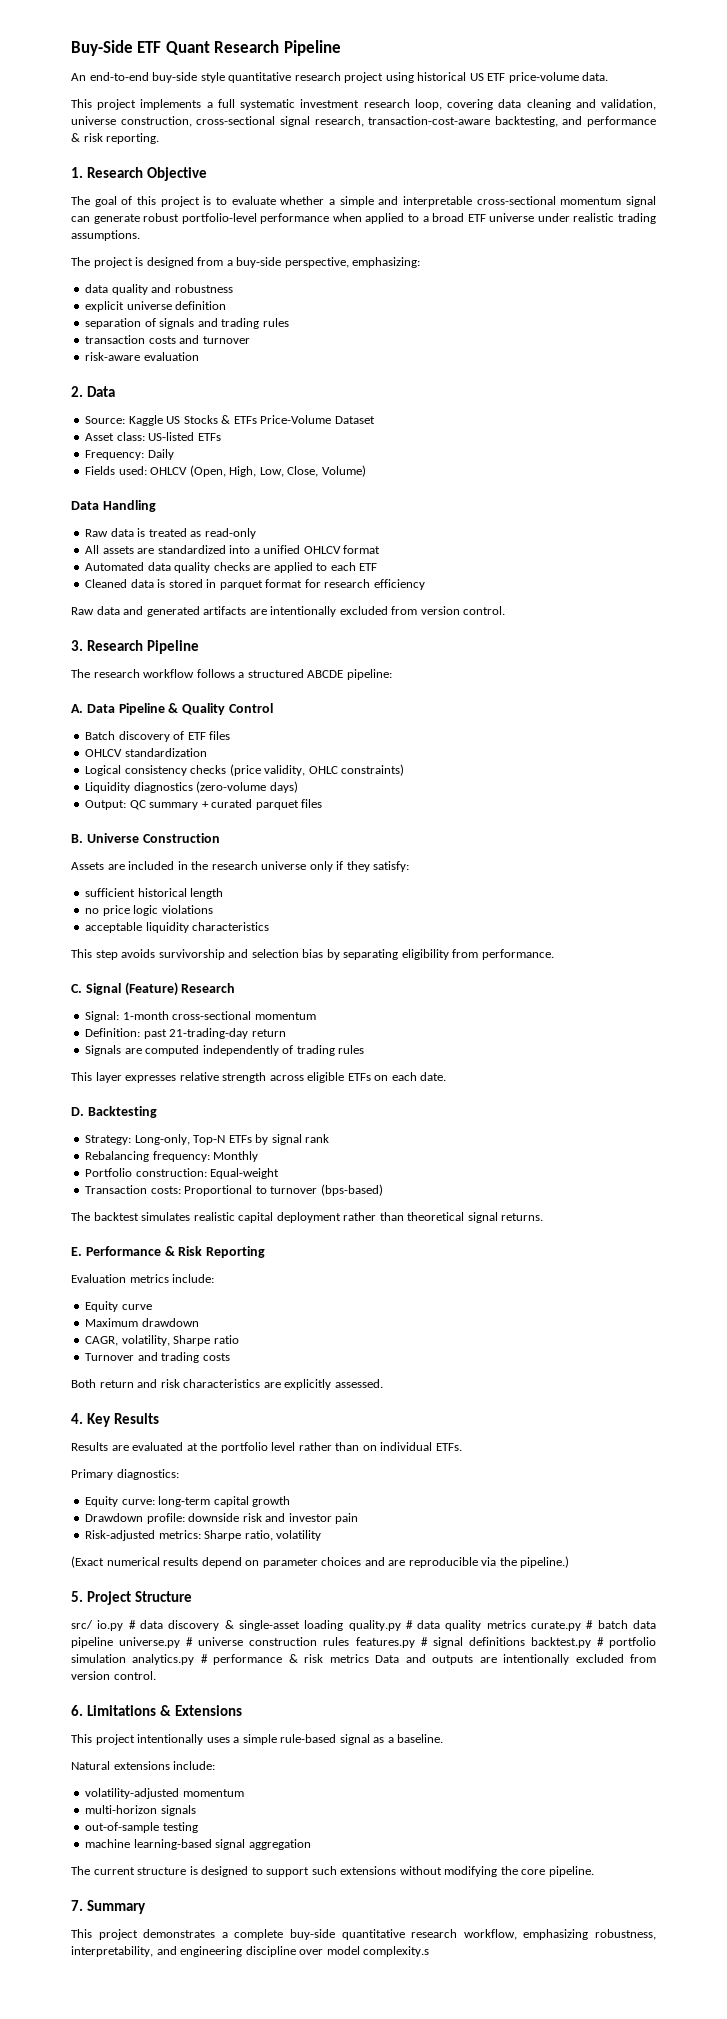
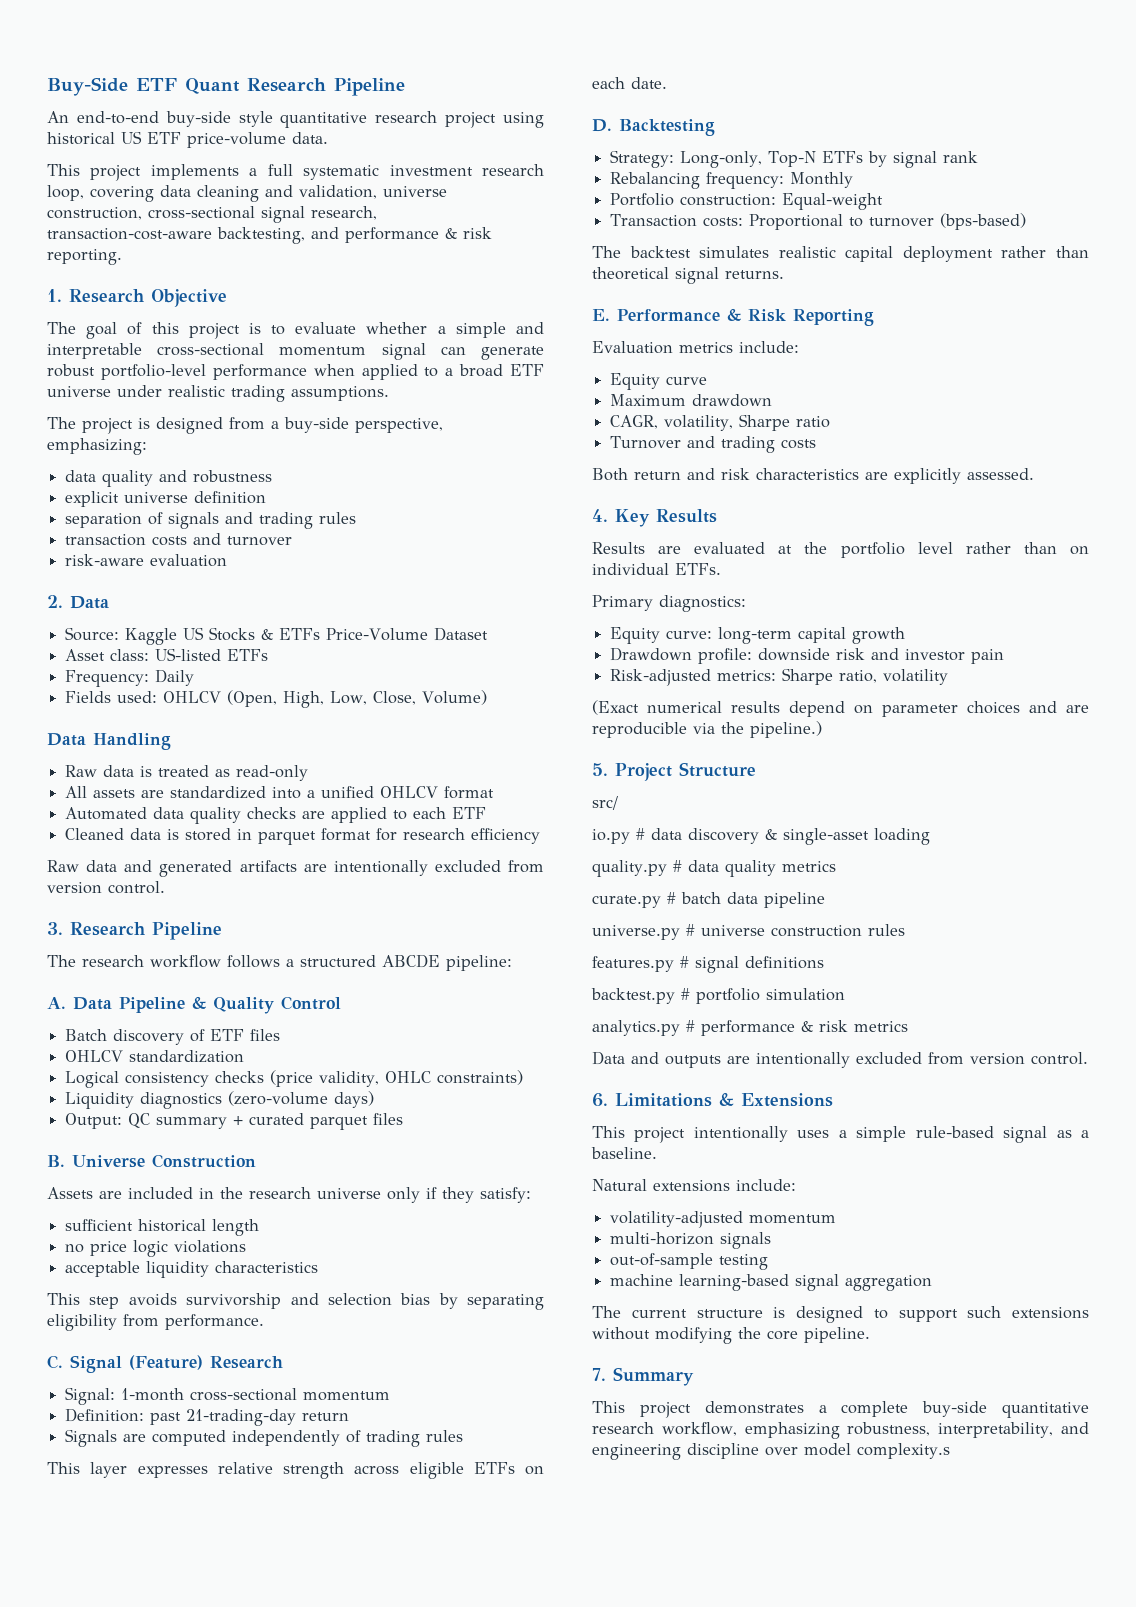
- src/ io.py # data discovery & single-asset loading quality.py # data quality metrics curate.py # batch data pipeline universe.py # universe construction rules features.py # signal definitions backtest.py # portfolio simulation analytics.py # performance & risk metrics Data and outputs are intentionally excluded from version control.
+ src/
+ io.py # data discovery & single-asset loading
+ quality.py # data quality metrics
+ curate.py # batch data pipeline
+ universe.py # universe construction rules
+ features.py # signal definitions
+ backtest.py # portfolio simulation
+ analytics.py # performance & risk metrics
+ Data and outputs are intentionally excluded from version control.

